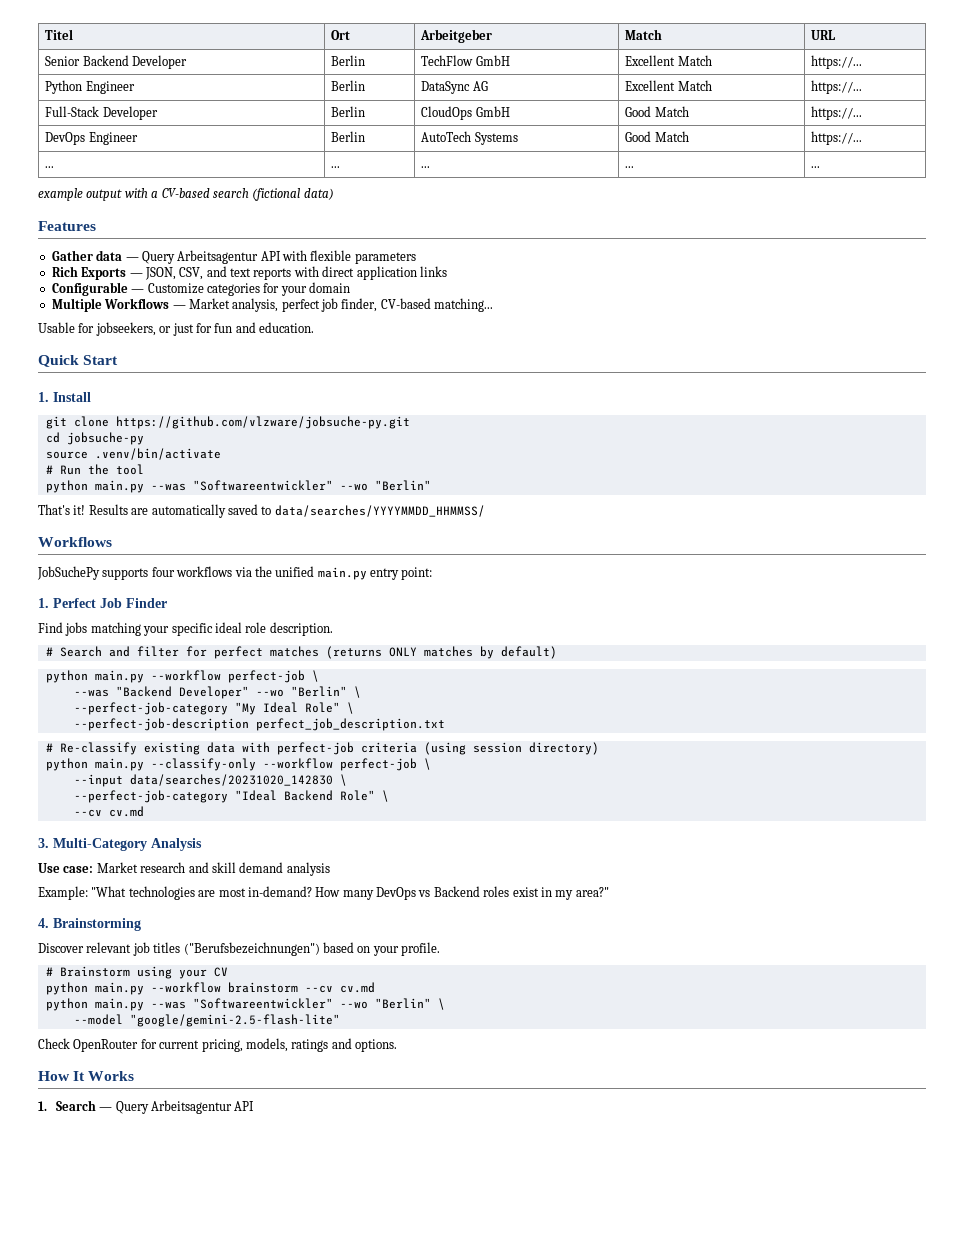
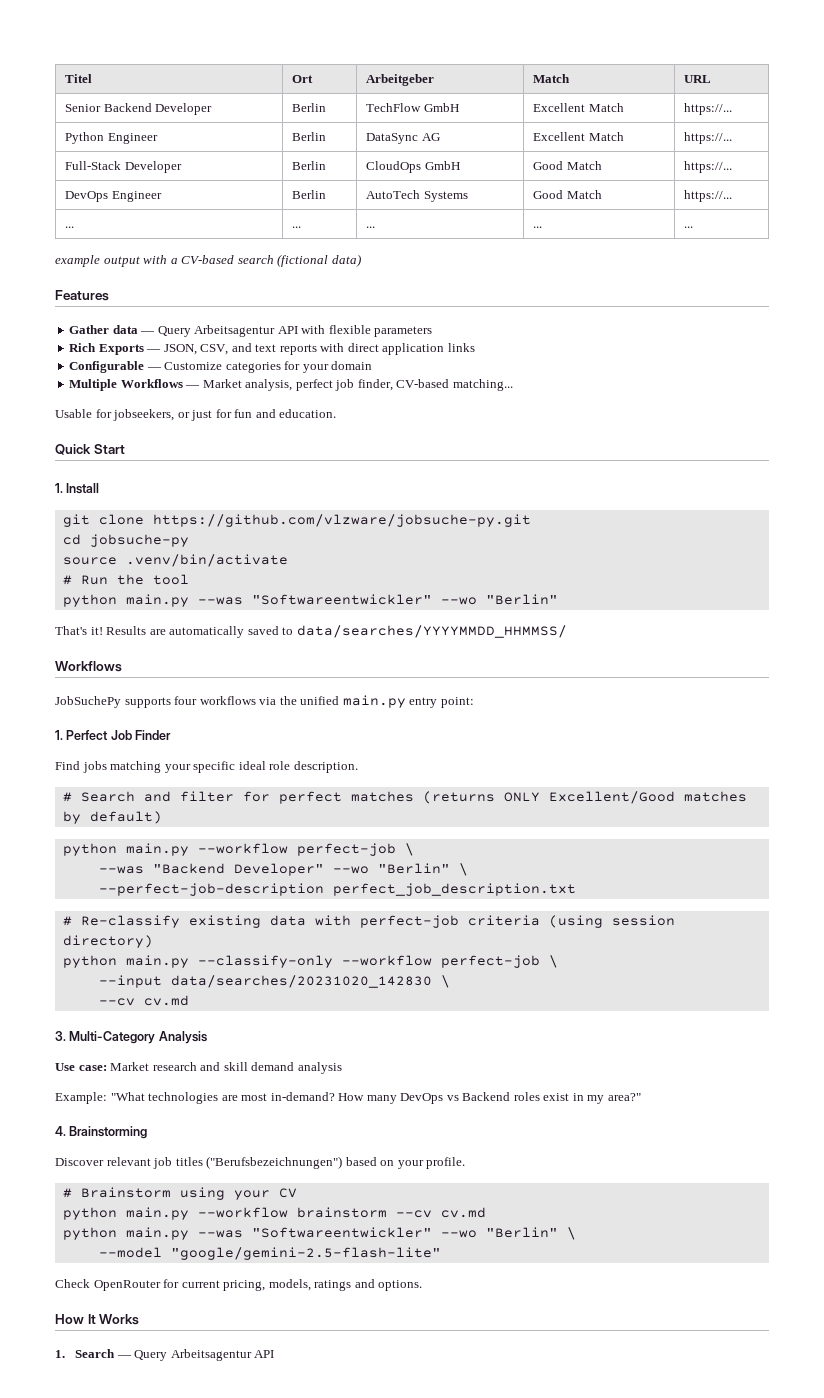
- # Search and filter for perfect matches (returns ONLY matches by default)
+ # Search and filter for perfect matches (returns ONLY Excellent/Good matches by default)
- --perfect-job-category "My Ideal Role" \
- --perfect-job-category "Ideal Backend Role" \

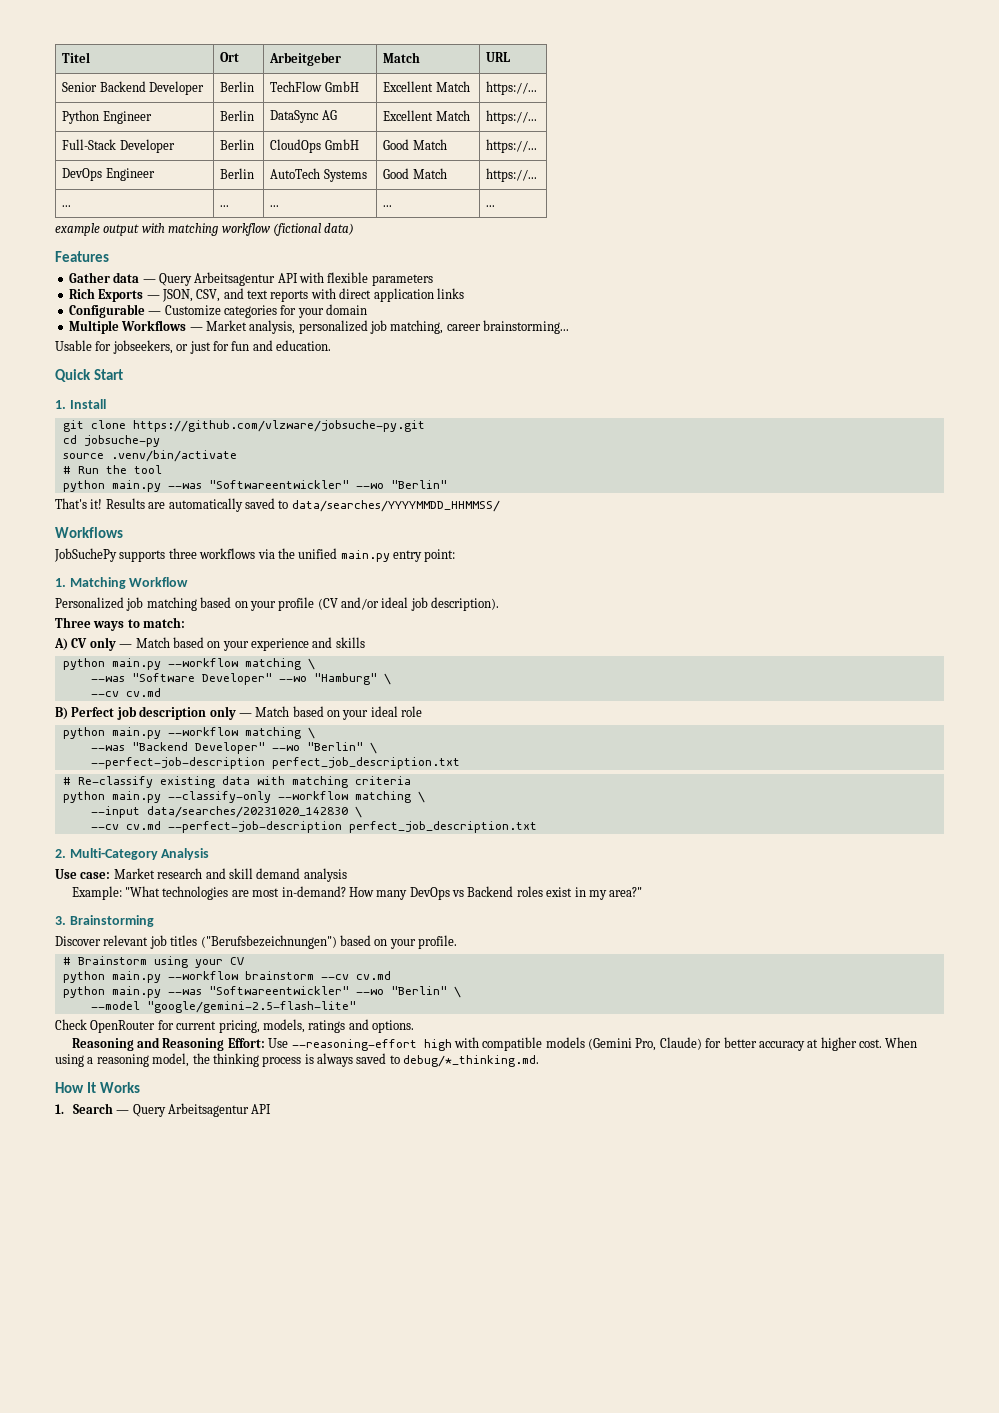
- example output with a CV-based search (fictional data)
+ example output with matching workflow (fictional data)
- Multiple Workflows — Market analysis, perfect job finder, CV-based matching...
+ Multiple Workflows — Market analysis, personalized job matching, career brainstorming...
- JobSuchePy supports four workflows via the unified main.py entry point:
+ JobSuchePy supports three workflows via the unified main.py entry point:
- 1. Perfect Job Finder
- Find jobs matching your specific ideal role description.
- # Search and filter for perfect matches (returns ONLY Excellent/Good matches by default)
- python main.py --workflow perfect-job \
+ 1. Matching Workflow
+ Personalized job matching based on your profile (CV and/or ideal job description).
+ Three ways to match:
+ A) CV only — Match based on your experience and skills
+ python main.py --workflow matching \
+ --was "Software Developer" --wo "Hamburg" \
+ --cv cv.md
+ B) Perfect job description only — Match based on your ideal role
+ python main.py --workflow matching \
- # Re-classify existing data with perfect-job criteria (using session directory)
+ # Re-classify existing data with matching criteria
- python main.py --classify-only --workflow perfect-job \
+ python main.py --classify-only --workflow matching \
  --input data/searches/20231020_142830 \
- --cv cv.md
- 3. Multi-Category Analysis
+ --cv cv.md --perfect-job-description perfect_job_description.txt
+ 2. Multi-Category Analysis
- 4. Brainstorming
+ 3. Brainstorming
+ Reasoning and Reasoning Effort: Use --reasoning-effort high with compatible models (Gemini Pro, Claude) for better accuracy at higher cost. When using a reasoning model, the thinking process is always saved to debug/*_thinking.md.

